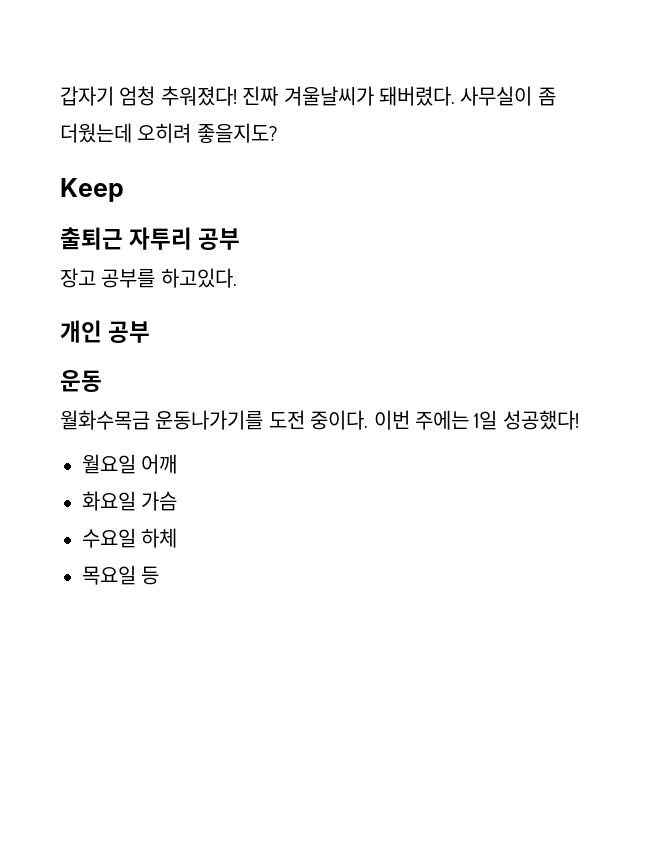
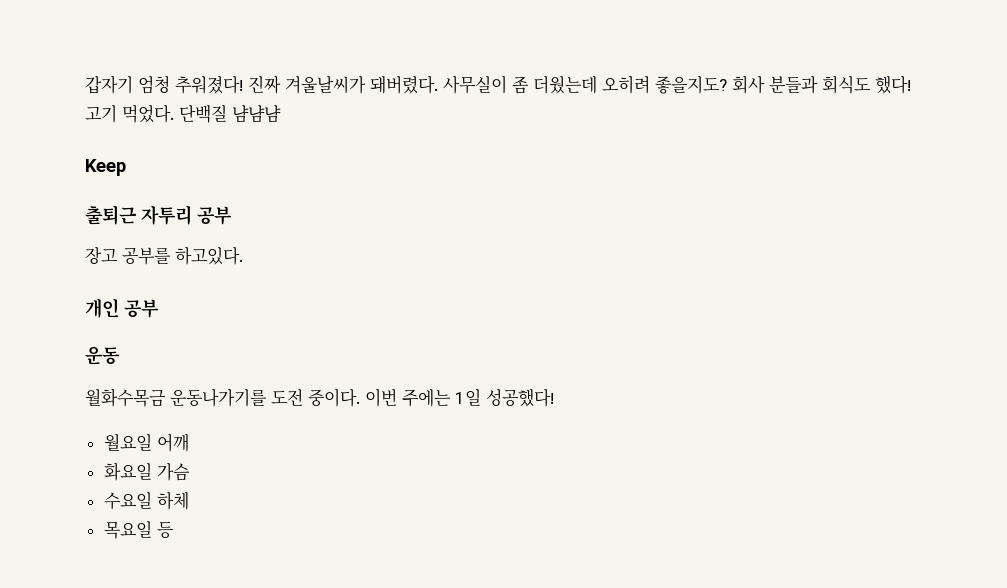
+ 회사 분들과 회식도 했다! 고기 먹었다. 단백질 냠냠냠

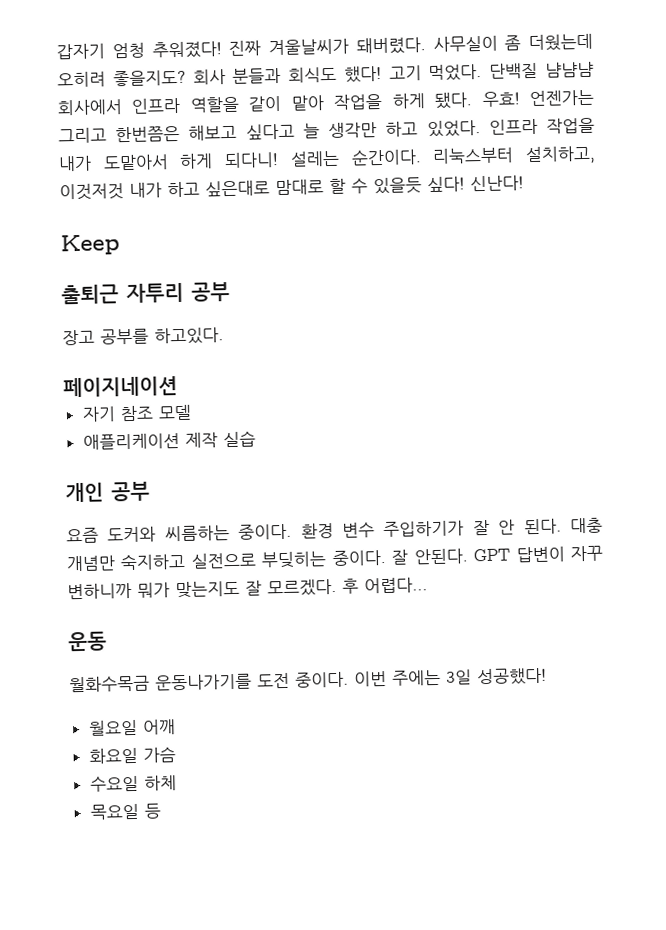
- 단백질 냠냠냠
+ 단백질 냠냠냠 회사에서 인프라 역할을 같이 맡아 작업을 하게 됐다. 우효! 언젠가는 그리고 한번쯤은 해보고 싶다고 늘 생각만 하고 있었다. 인프라 작업을 내가 도맡아서 하게 되다니! 설레는 순간이다. 리눅스부터 설치하고, 이것저것 내가 하고 싶은대로 맘대로 할 수 있을듯 싶다! 신난다!
+ 페이지네이션
+ 자기 참조 모델
+ 애플리케이션 제작 실습
  개인 공부
+ 요즘 도커와 씨름하는 중이다. 환경 변수 주입하기가 잘 안 된다. 대충 개념만 숙지하고 실전으로 부딪히는 중이다. 잘 안된다. GPT 답변이 자꾸 변하니까 뭐가 맞는지도 잘 모르겠다. 후 어렵다...
- 이번 주에는 1일 성공했다!
+ 이번 주에는 3일 성공했다!

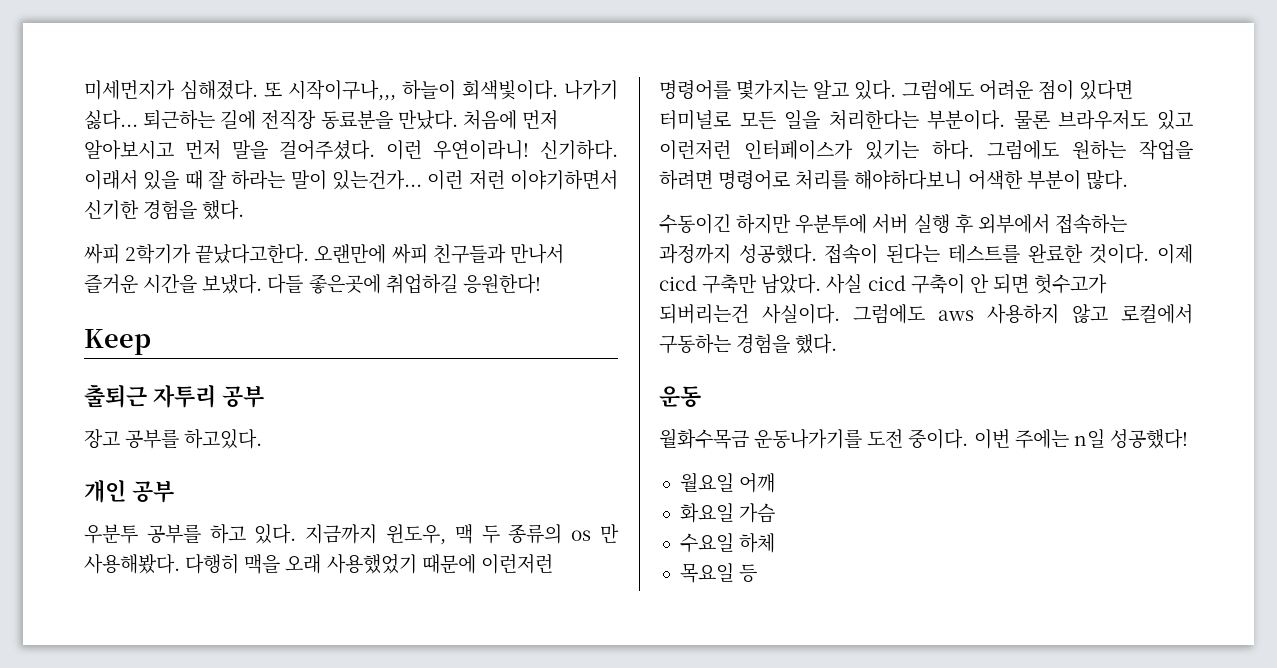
- 갑자기 엄청 추워졌다! 진짜 겨울날씨가 돼버렸다. 사무실이 좀 더웠는데 오히려 좋을지도? 회사 분들과 회식도 했다! 고기 먹었다. 단백질 냠냠냠 회사에서 인프라 역할을 같이 맡아 작업을 하게 됐다. 우효! 언젠가는 그리고 한번쯤은 해보고 싶다고 늘 생각만 하고 있었다. 인프라 작업을 내가 도맡아서 하게 되다니! 설레는 순간이다. 리눅스부터 설치하고, 이것저것 내가 하고 싶은대로 맘대로 할 수 있을듯 싶다! 신난다!
+ 미세먼지가 심해졌다. 또 시작이구나,,, 하늘이 회색빛이다. 나가기 싫다... 퇴근하는 길에 전직장 동료분을 만났다. 처음에 먼저 알아보시고 먼저 말을 걸어주셨다. 이런 우연이라니! 신기하다. 이래서 있을 때 잘 하라는 말이 있는건가... 이런 저런 이야기하면서 신기한 경험을 했다.
+ 싸피 2학기가 끝났다고한다. 오랜만에 싸피 친구들과 만나서 즐거운 시간을 보냈다. 다들 좋은곳에 취업하길 응원한다!
- 페이지네이션
- 자기 참조 모델
- 애플리케이션 제작 실습
  개인 공부
- 요즘 도커와 씨름하는 중이다. 환경 변수 주입하기가 잘 안 된다. 대충 개념만 숙지하고 실전으로 부딪히는 중이다. 잘 안된다. GPT 답변이 자꾸 변하니까 뭐가 맞는지도 잘 모르겠다. 후 어렵다...
+ 우분투 공부를 하고 있다. 지금까지 윈도우, 맥 두 종류의 os 만 사용해봤다. 다행히 맥을 오래 사용했었기 때문에 이런저런 명령어를 몇가지는 알고 있다. 그럼에도 어려운 점이 있다면 터미널로 모든 일을 처리한다는 부분이다. 물론 브라우저도 있고 이런저런 인터페이스가 있기는 하다. 그럼에도 원하는 작업을 하려면 명령어로 처리를 해야하다보니 어색한 부분이 많다.
+ 수동이긴 하지만 우분투에 서버 실행 후 외부에서 접속하는 과정까지 성공했다. 접속이 된다는 테스트를 완료한 것이다. 이제 cicd 구축만 남았다. 사실 cicd 구축이 안 되면 헛수고가 되버리는건 사실이다. 그럼에도 aws 사용하지 않고 로컬에서 구동하는 경험을 했다.
- 이번 주에는 3일 성공했다!
+ 이번 주에는 n일 성공했다!

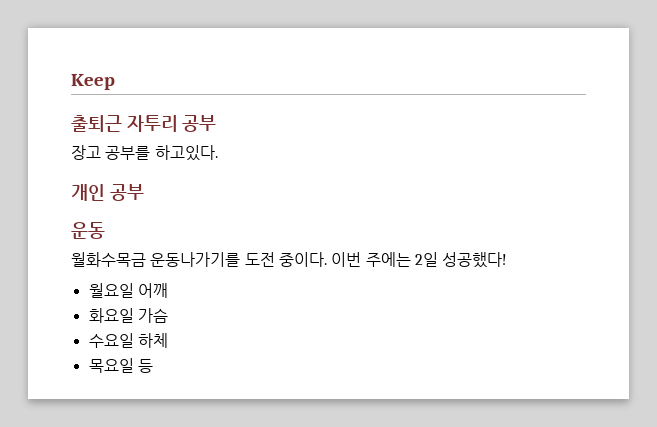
- 미세먼지가 심해졌다. 또 시작이구나,,, 하늘이 회색빛이다. 나가기 싫다... 퇴근하는 길에 전직장 동료분을 만났다. 처음에 먼저 알아보시고 먼저 말을 걸어주셨다. 이런 우연이라니! 신기하다. 이래서 있을 때 잘 하라는 말이 있는건가... 이런 저런 이야기하면서 신기한 경험을 했다.
- 싸피 2학기가 끝났다고한다. 오랜만에 싸피 친구들과 만나서 즐거운 시간을 보냈다. 다들 좋은곳에 취업하길 응원한다!
- 우분투 공부를 하고 있다. 지금까지 윈도우, 맥 두 종류의 os 만 사용해봤다. 다행히 맥을 오래 사용했었기 때문에 이런저런 명령어를 몇가지는 알고 있다. 그럼에도 어려운 점이 있다면 터미널로 모든 일을 처리한다는 부분이다. 물론 브라우저도 있고 이런저런 인터페이스가 있기는 하다. 그럼에도 원하는 작업을 하려면 명령어로 처리를 해야하다보니 어색한 부분이 많다.
- 수동이긴 하지만 우분투에 서버 실행 후 외부에서 접속하는 과정까지 성공했다. 접속이 된다는 테스트를 완료한 것이다. 이제 cicd 구축만 남았다. 사실 cicd 구축이 안 되면 헛수고가 되버리는건 사실이다. 그럼에도 aws 사용하지 않고 로컬에서 구동하는 경험을 했다.
- 이번 주에는 n일 성공했다!
+ 이번 주에는 2일 성공했다!

